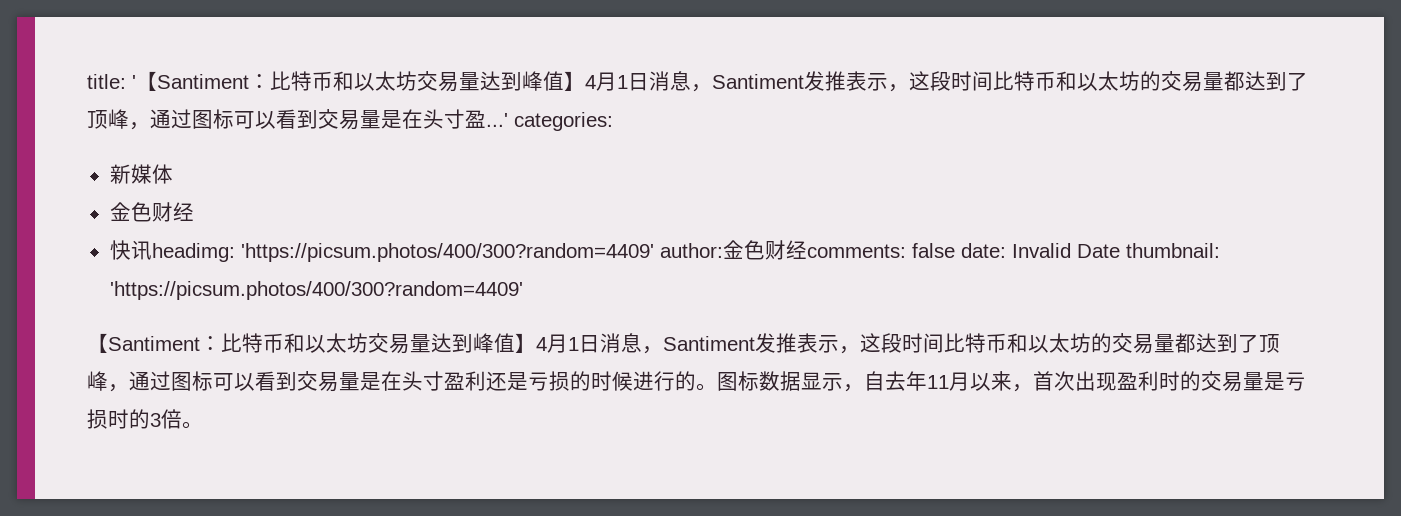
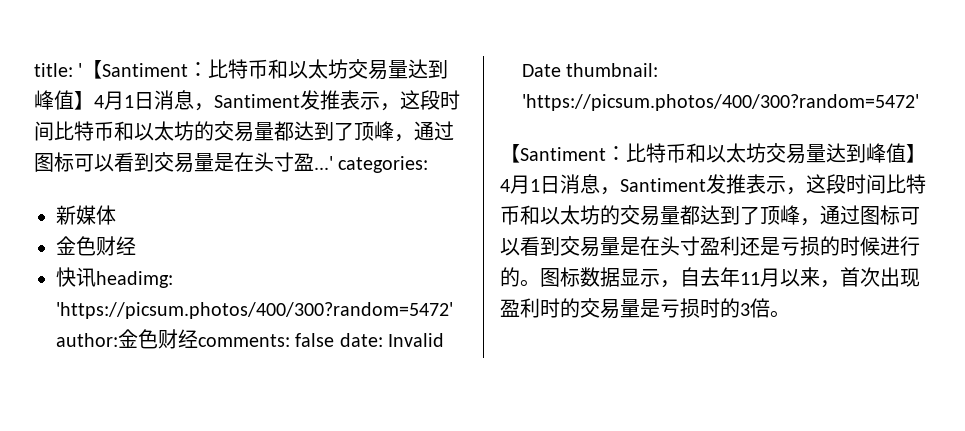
- 快讯headimg: 'https://picsum.photos/400/300?random=4409' author:金色财经comments: false date: Invalid Date thumbnail: 'https://picsum.photos/400/300?random=4409'
+ 快讯headimg: 'https://picsum.photos/400/300?random=5472' author:金色财经comments: false date: Invalid Date thumbnail: 'https://picsum.photos/400/300?random=5472'

